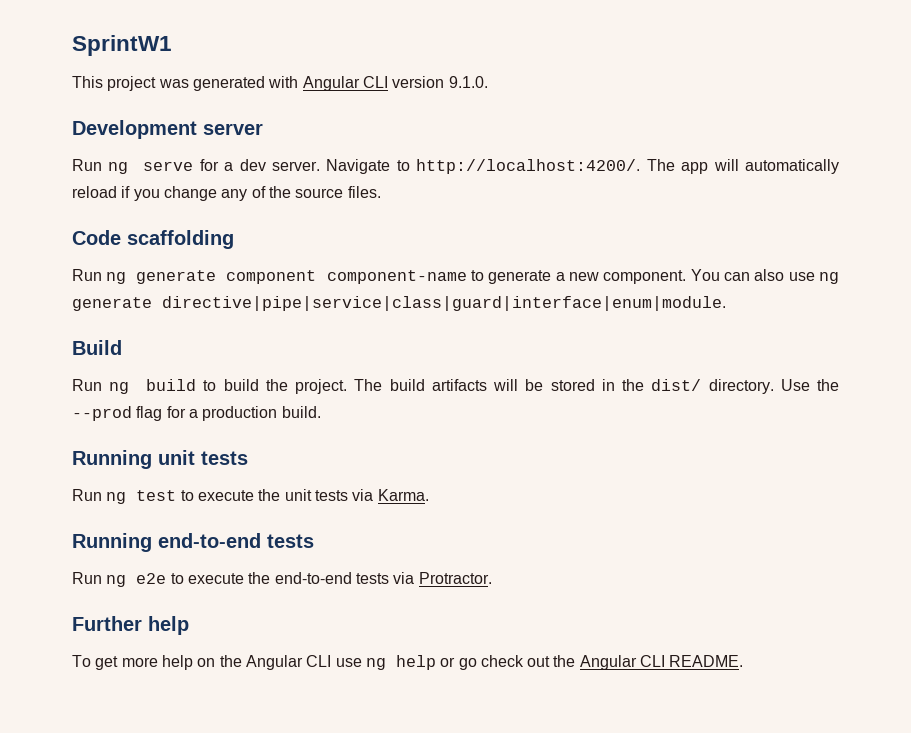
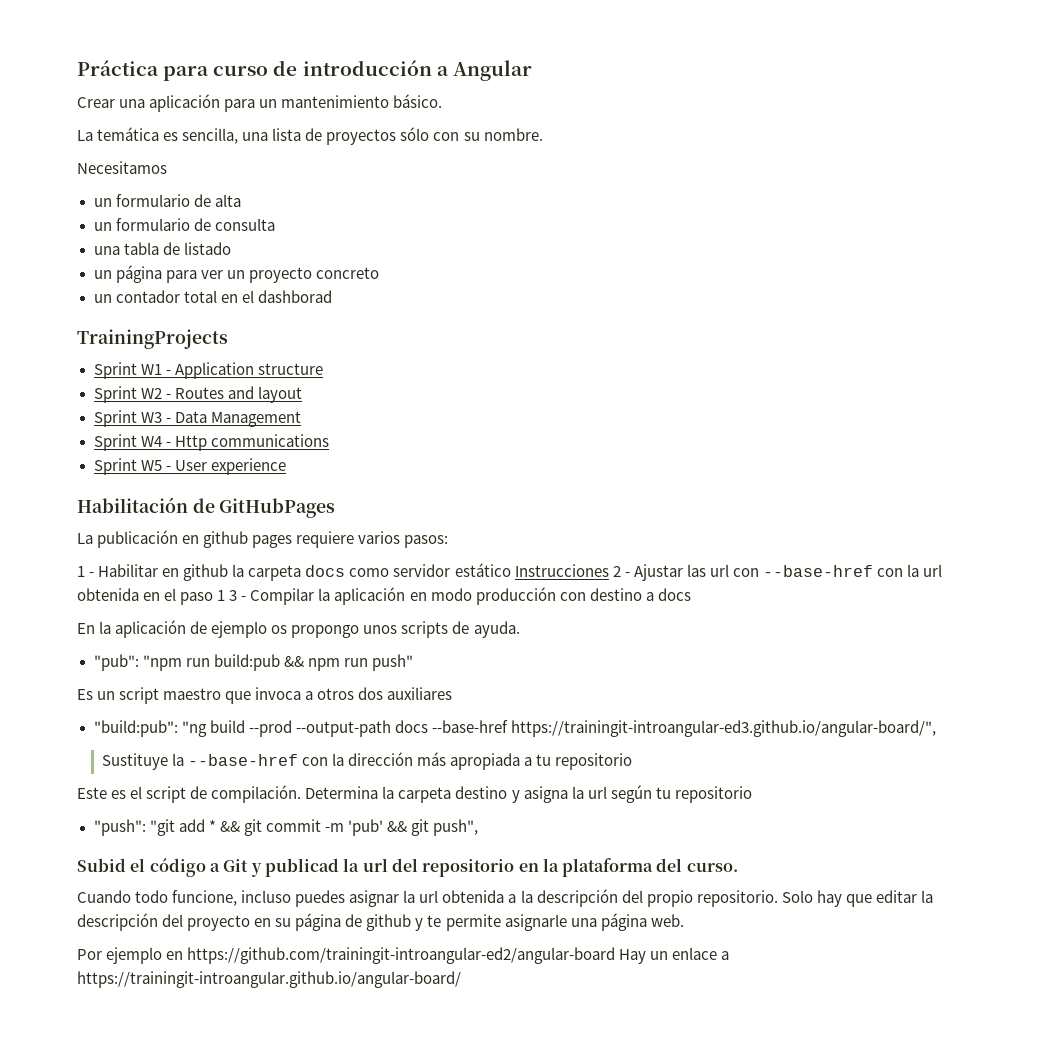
- SprintW1
- This project was generated with Angular CLI version 9.1.0.
- Development server
- Run ng serve for a dev server. Navigate to http://localhost:4200/. The app will automatically reload if you change any of the source files.
- Code scaffolding
- Run ng generate component component-name to generate a new component. You can also use ng generate directive|pipe|service|class|guard|interface|enum|module.
- Build
- Run ng build to build the project. The build artifacts will be stored in the dist/ directory. Use the --prod flag for a production build.
- Running unit tests
- Run ng test to execute the unit tests via Karma.
- Running end-to-end tests
- Run ng e2e to execute the end-to-end tests via Protractor.
- Further help
- To get more help on the Angular CLI use ng help or go check out the Angular CLI README.
+ Práctica para curso de introducción a Angular
+ Crear una aplicación para un mantenimiento básico.
+ La temática es sencilla, una lista de proyectos sólo con su nombre.
+ Necesitamos
+ un formulario de alta
+ un formulario de consulta
+ una tabla de listado
+ un página para ver un proyecto concreto
+ un contador total en el dashborad
+ TrainingProjects
+ Sprint W1 - Application structure
+ Sprint W2 - Routes and layout
+ Sprint W3 - Data Management
+ Sprint W4 - Http communications
+ Sprint W5 - User experience
+ Habilitación de GitHubPages
+ La publicación en github pages requiere varios pasos:
+ 1 - Habilitar en github la carpeta docs como servidor estático Instrucciones 2 - Ajustar las url con --base-href con la url obtenida en el paso 1 3 - Compilar la aplicación en modo producción con destino a docs
+ En la aplicación de ejemplo os propongo unos scripts de ayuda.
+ "pub": "npm run build:pub && npm run push"
+ Es un script maestro que invoca a otros dos auxiliares
+ "build:pub": "ng build --prod --output-path docs --base-href https://trainingit-introangular-ed3.github.io/angular-board/",
+ Sustituye la --base-href con la dirección más apropiada a tu repositorio
+ Este es el script de compilación. Determina la carpeta destino y asigna la url según tu repositorio
+ "push": "git add * && git commit -m 'pub' && git push",
+ Subid el código a Git y publicad la url del repositorio en la plataforma del curso.
+ Cuando todo funcione, incluso puedes asignar la url obtenida a la descripción del propio repositorio. Solo hay que editar la descripción del proyecto en su página de github y te permite asignarle una página web.
+ Por ejemplo en https://github.com/trainingit-introangular-ed2/angular-board Hay un enlace a https://trainingit-introangular.github.io/angular-board/

